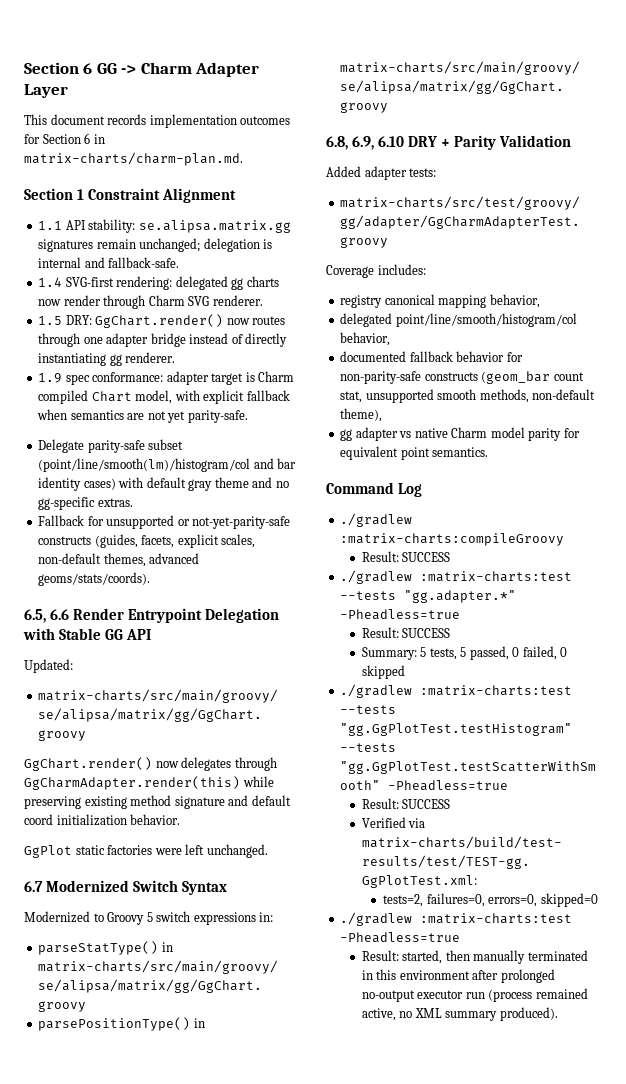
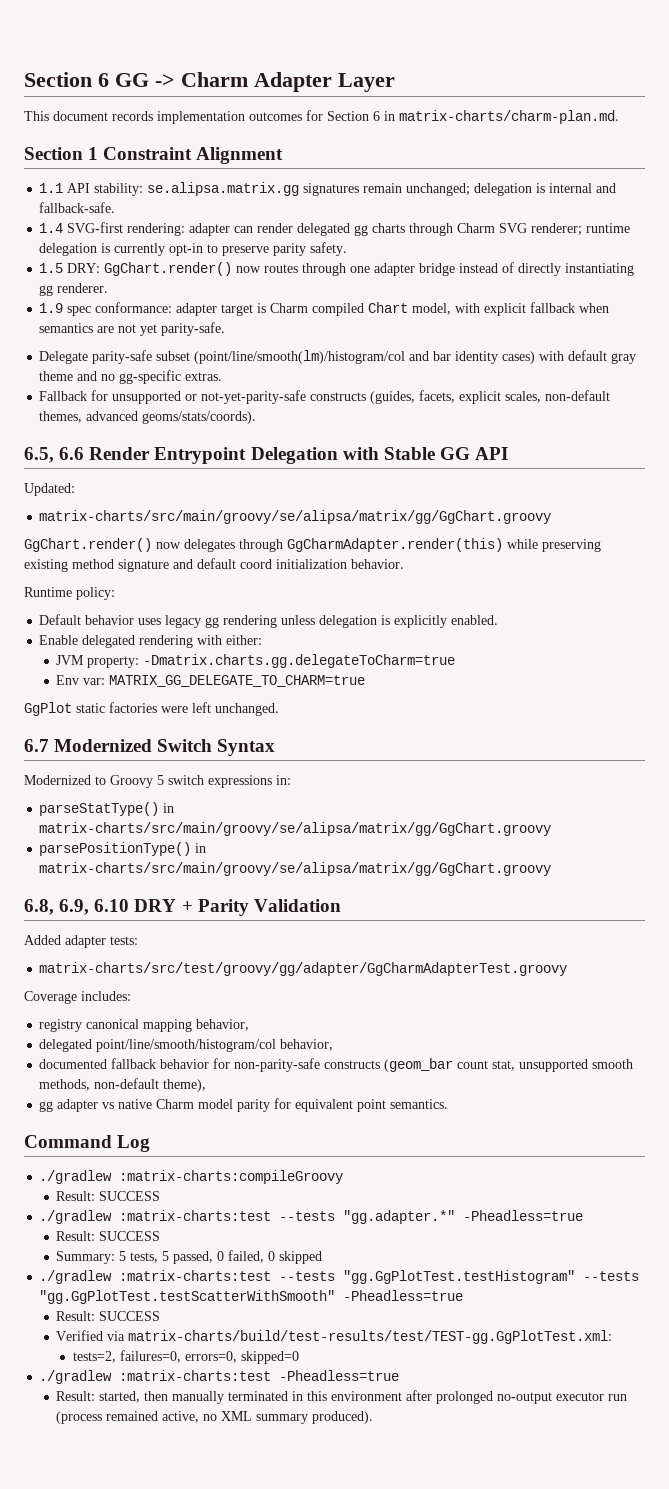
- 1.4 SVG-first rendering: delegated gg charts now render through Charm SVG renderer.
+ 1.4 SVG-first rendering: adapter can render delegated gg charts through Charm SVG renderer; runtime delegation is currently opt-in to preserve parity safety.
+ Runtime policy:
+ Default behavior uses legacy gg rendering unless delegation is explicitly enabled.
+ Enable delegated rendering with either:
+ JVM property: -Dmatrix.charts.gg.delegateToCharm=true
+ Env var: MATRIX_GG_DELEGATE_TO_CHARM=true

